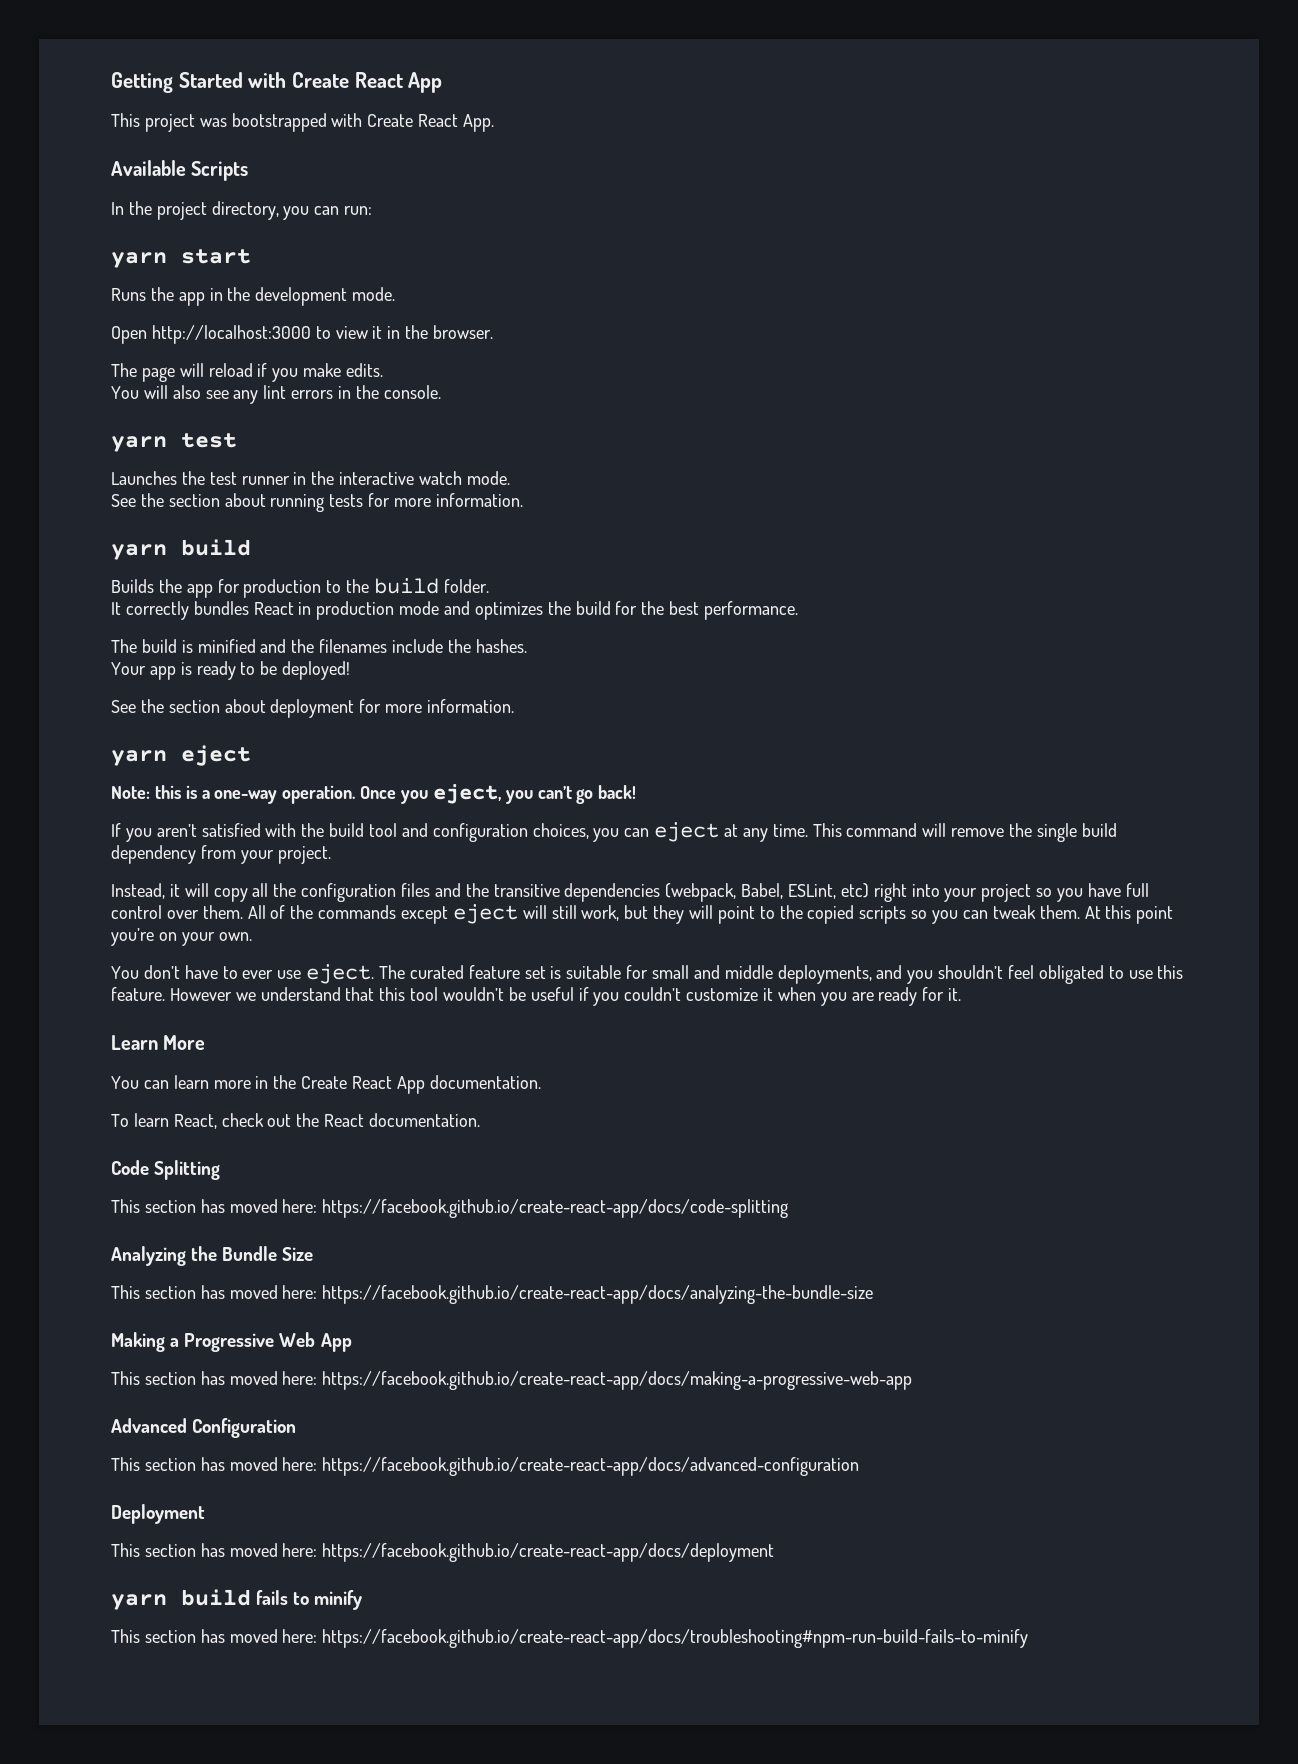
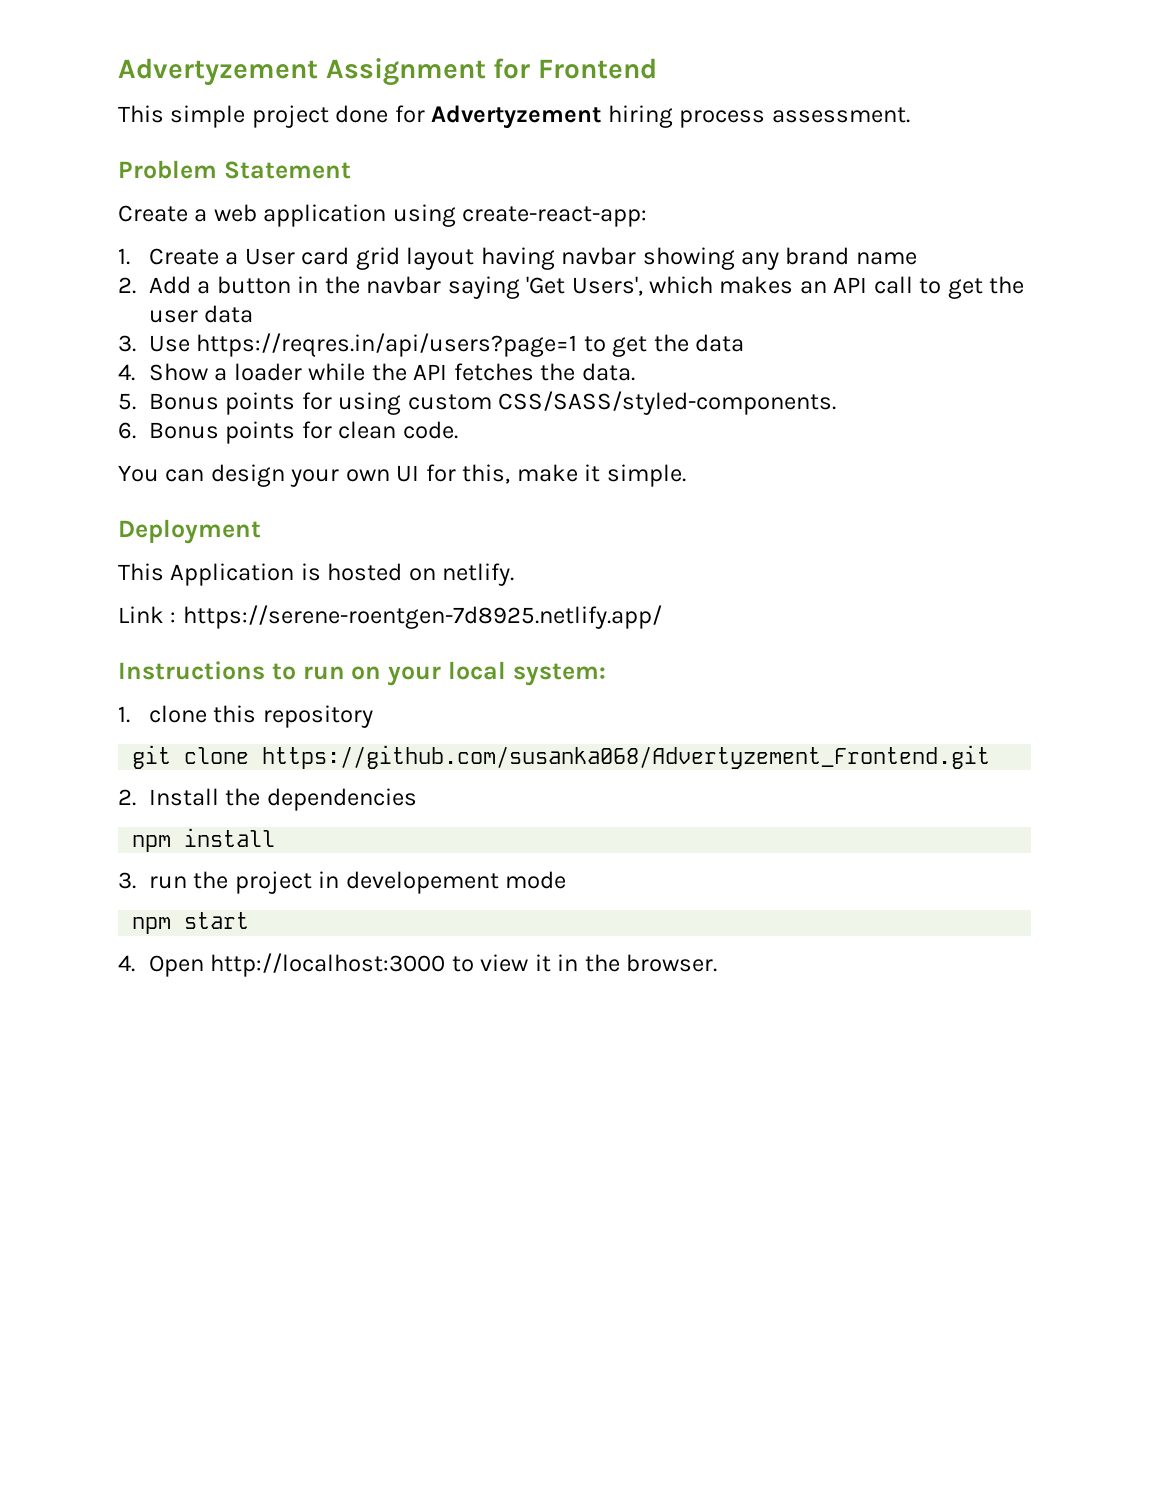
- Getting Started with Create React App
- This project was bootstrapped with Create React App.
- Available Scripts
- In the project directory, you can run:
- yarn start
- Runs the app in the development mode.
- Open http://localhost:3000 to view it in the browser.
+ Advertyzement Assignment for Frontend
+ This simple project done for Advertyzement hiring process assessment.
+ Problem Statement
+ Create a web application using create-react-app:
+ 1. Create a User card grid layout having navbar showing any brand name
+ 2. Add a button in the navbar saying 'Get Users', which makes an API call to get the user data
+ 3. Use https://reqres.in/api/users?page=1 to get the data
+ 4. Show a loader while the API fetches the data.
+ 5. Bonus points for using custom CSS/SASS/styled-components.
+ 6. Bonus points for clean code.
+ You can design your own UI for this, make it simple.
+ Deployment
+ This Application is hosted on netlify.
+ Link : https://serene-roentgen-7d8925.netlify.app/
+ Instructions to run on your local system:
+ 1. clone this repository
+ git clone https://github.com/susanka068/Advertyzement_Frontend.git
+ 2. Install the dependencies
+ npm install
+ 3. run the project in developement mode
+ npm start
+ 4. Open http://localhost:3000 to view it in the browser.
- The page will reload if you make edits.
- You will also see any lint errors in the console.
- yarn test
- Launches the test runner in the interactive watch mode.
- See the section about running tests for more information.
- yarn build
- Builds the app for production to the build folder.
- It correctly bundles React in production mode and optimizes the build for the best performance.
- The build is minified and the filenames include the hashes.
- Your app is ready to be deployed!
- See the section about deployment for more information.
- yarn eject
- Note: this is a one-way operation. Once you eject, you can’t go back!
- If you aren’t satisfied with the build tool and configuration choices, you can eject at any time. This command will remove the single build dependency from your project.
- Instead, it will copy all the configuration files and the transitive dependencies (webpack, Babel, ESLint, etc) right into your project so you have full control over them. All of the commands except eject will still work, but they will point to the copied scripts so you can tweak them. At this point you’re on your own.
- You don’t have to ever use eject. The curated feature set is suitable for small and middle deployments, and you shouldn’t feel obligated to use this feature. However we understand that this tool wouldn’t be useful if you couldn’t customize it when you are ready for it.
- Learn More
- You can learn more in the Create React App documentation.
- To learn React, check out the React documentation.
- Code Splitting
- This section has moved here: https://facebook.github.io/create-react-app/docs/code-splitting
- Analyzing the Bundle Size
- This section has moved here: https://facebook.github.io/create-react-app/docs/analyzing-the-bundle-size
- Making a Progressive Web App
- This section has moved here: https://facebook.github.io/create-react-app/docs/making-a-progressive-web-app
- Advanced Configuration
- This section has moved here: https://facebook.github.io/create-react-app/docs/advanced-configuration
- Deployment
- This section has moved here: https://facebook.github.io/create-react-app/docs/deployment
- yarn build fails to minify
- This section has moved here: https://facebook.github.io/create-react-app/docs/troubleshooting#npm-run-build-fails-to-minify

